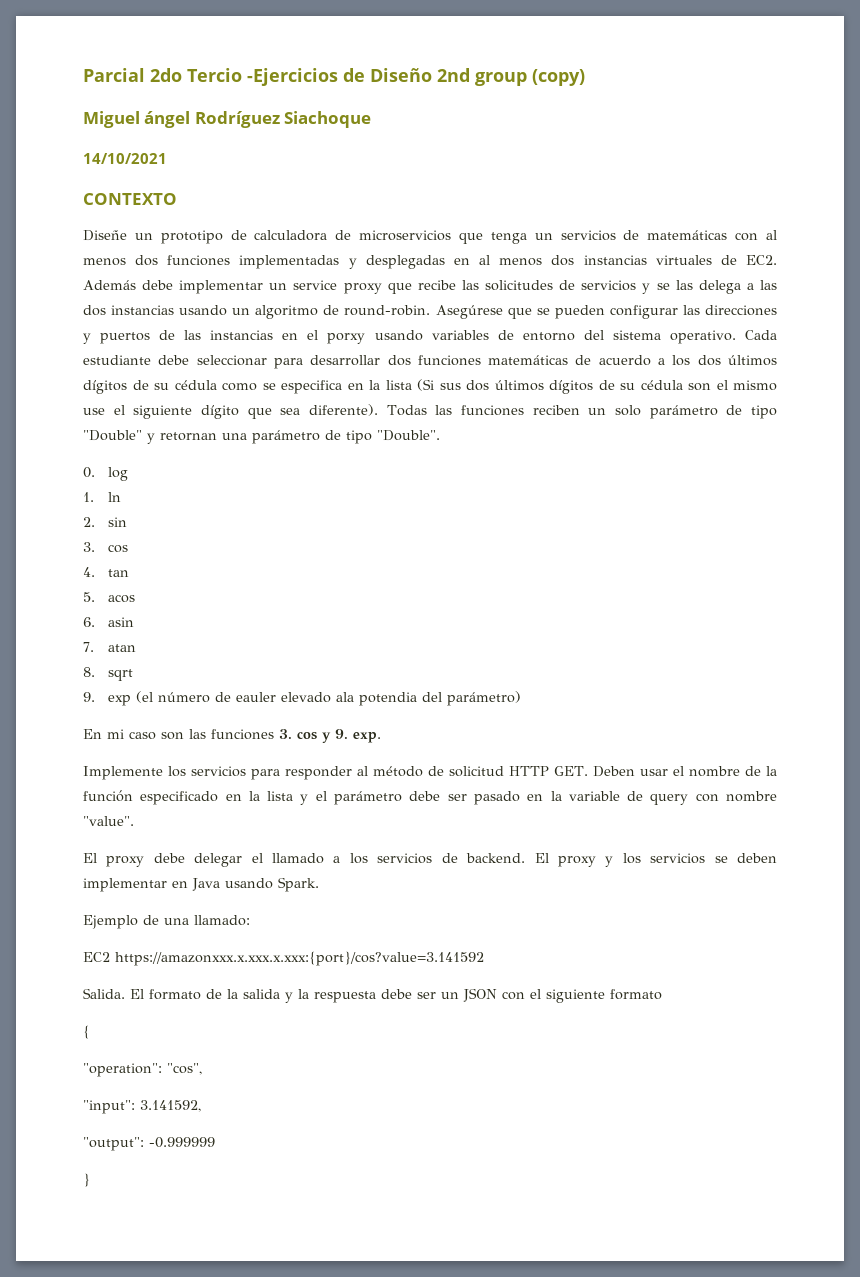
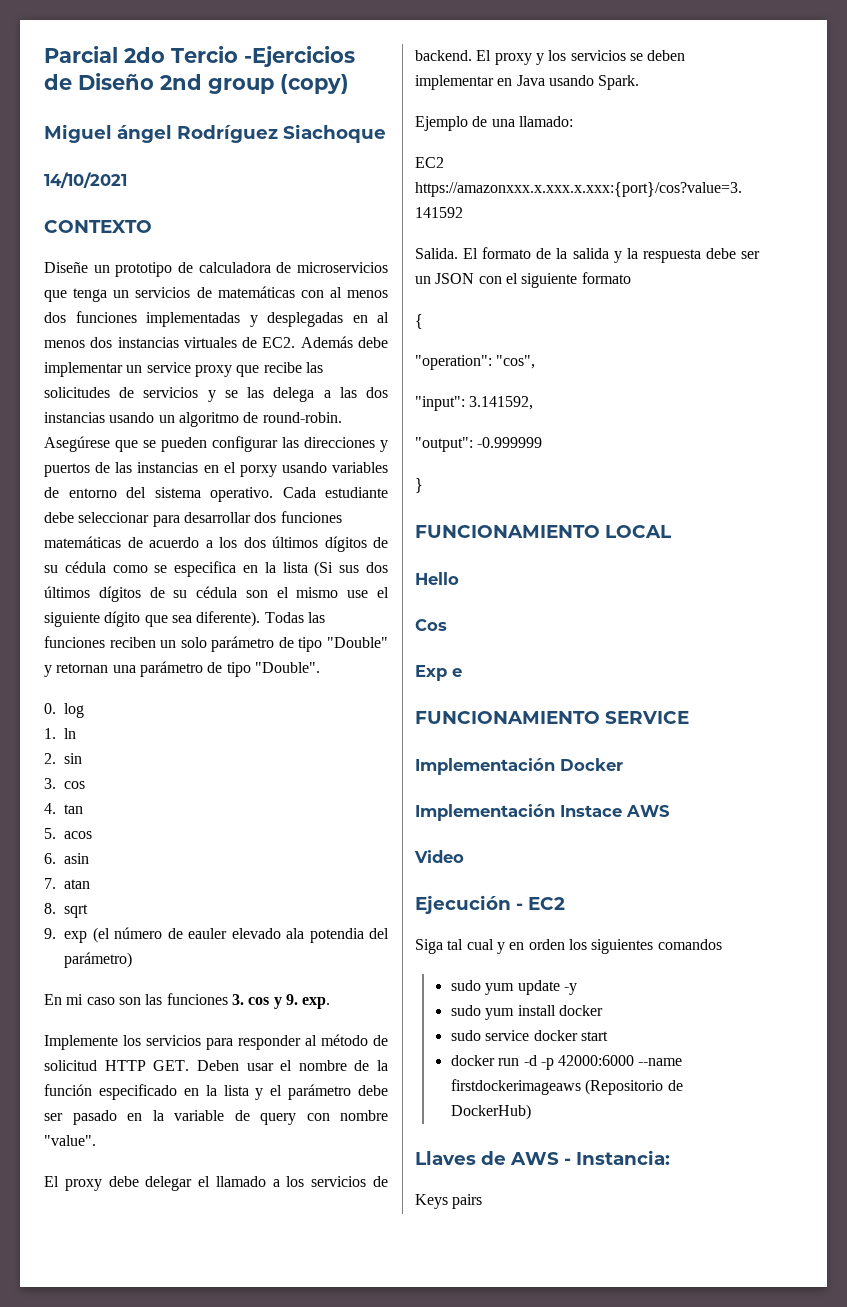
+ FUNCIONAMIENTO LOCAL
+ Hello
+ Cos
+ Exp e
+ FUNCIONAMIENTO SERVICE
+ Implementación Docker
+ Implementación Instace AWS
+ Video
+ Ejecución - EC2
+ Siga tal cual y en orden los siguientes comandos
+ sudo yum update -y
+ sudo yum install docker
+ sudo service docker start
+ docker run -d -p 42000:6000 --name firstdockerimageaws (Repositorio de DockerHub)
+ Llaves de AWS - Instancia:
+ Keys pairs

